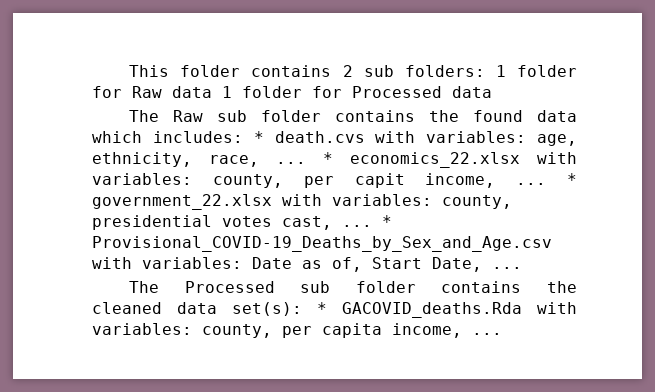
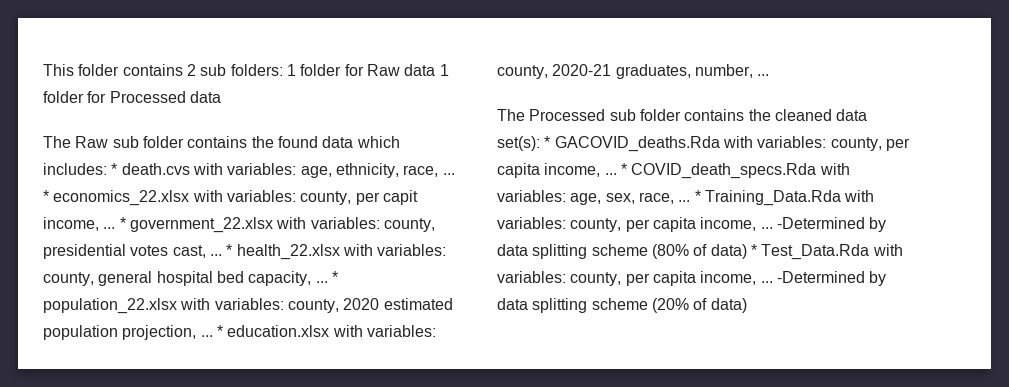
- * Provisional_COVID-19_Deaths_by_Sex_and_Age.csv with variables: Date as of, Start Date, ...
+ * health_22.xlsx with variables: county, general hospital bed capacity, ... * population_22.xlsx with variables: county, 2020 estimated population projection, ... * education.xlsx with variables: county, 2020-21 graduates, number, ...
+ * COVID_death_specs.Rda with variables: age, sex, race, ... * Training_Data.Rda with variables: county, per capita income, ... -Determined by data splitting scheme (80% of data) * Test_Data.Rda with variables: county, per capita income, ... -Determined by data splitting scheme (20% of data)

